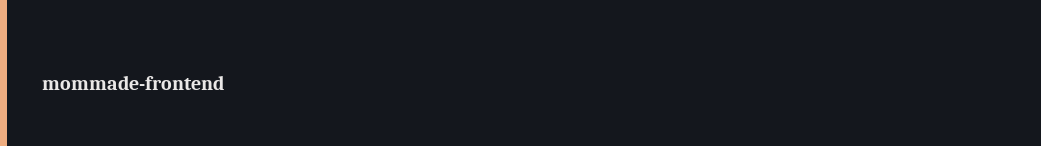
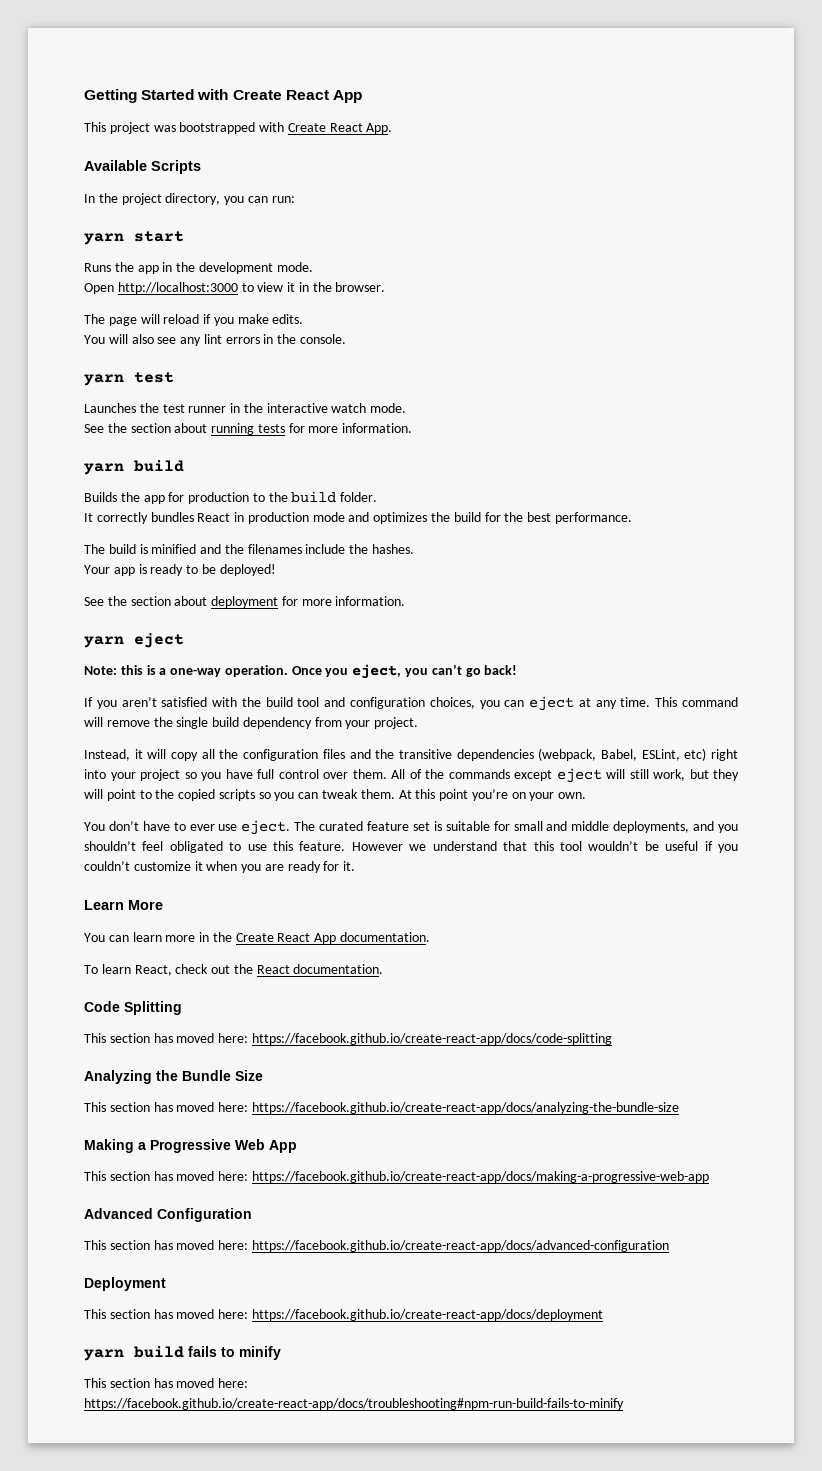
- mommade-frontend
+ Getting Started with Create React App
+ This project was bootstrapped with Create React App.
+ Available Scripts
+ In the project directory, you can run:
+ yarn start
+ Runs the app in the development mode.
+ Open http://localhost:3000 to view it in the browser.
+ The page will reload if you make edits.
+ You will also see any lint errors in the console.
+ yarn test
+ Launches the test runner in the interactive watch mode.
+ See the section about running tests for more information.
+ yarn build
+ Builds the app for production to the build folder.
+ It correctly bundles React in production mode and optimizes the build for the best performance.
+ The build is minified and the filenames include the hashes.
+ Your app is ready to be deployed!
+ See the section about deployment for more information.
+ yarn eject
+ Note: this is a one-way operation. Once you eject, you can’t go back!
+ If you aren’t satisfied with the build tool and configuration choices, you can eject at any time. This command will remove the single build dependency from your project.
+ Instead, it will copy all the configuration files and the transitive dependencies (webpack, Babel, ESLint, etc) right into your project so you have full control over them. All of the commands except eject will still work, but they will point to the copied scripts so you can tweak them. At this point you’re on your own.
+ You don’t have to ever use eject. The curated feature set is suitable for small and middle deployments, and you shouldn’t feel obligated to use this feature. However we understand that this tool wouldn’t be useful if you couldn’t customize it when you are ready for it.
+ Learn More
+ You can learn more in the Create React App documentation.
+ To learn React, check out the React documentation.
+ Code Splitting
+ This section has moved here: https://facebook.github.io/create-react-app/docs/code-splitting
+ Analyzing the Bundle Size
+ This section has moved here: https://facebook.github.io/create-react-app/docs/analyzing-the-bundle-size
+ Making a Progressive Web App
+ This section has moved here: https://facebook.github.io/create-react-app/docs/making-a-progressive-web-app
+ Advanced Configuration
+ This section has moved here: https://facebook.github.io/create-react-app/docs/advanced-configuration
+ Deployment
+ This section has moved here: https://facebook.github.io/create-react-app/docs/deployment
+ yarn build fails to minify
+ This section has moved here: https://facebook.github.io/create-react-app/docs/troubleshooting#npm-run-build-fails-to-minify

